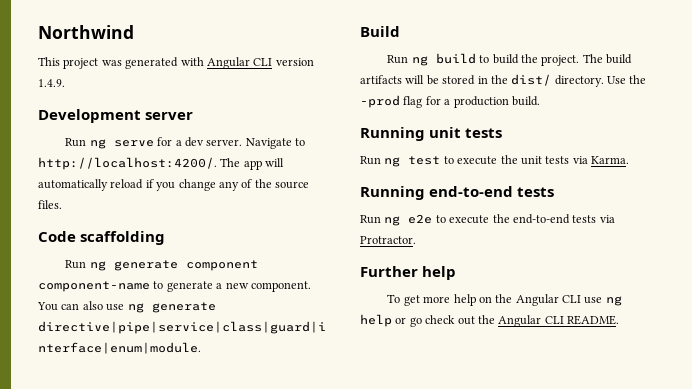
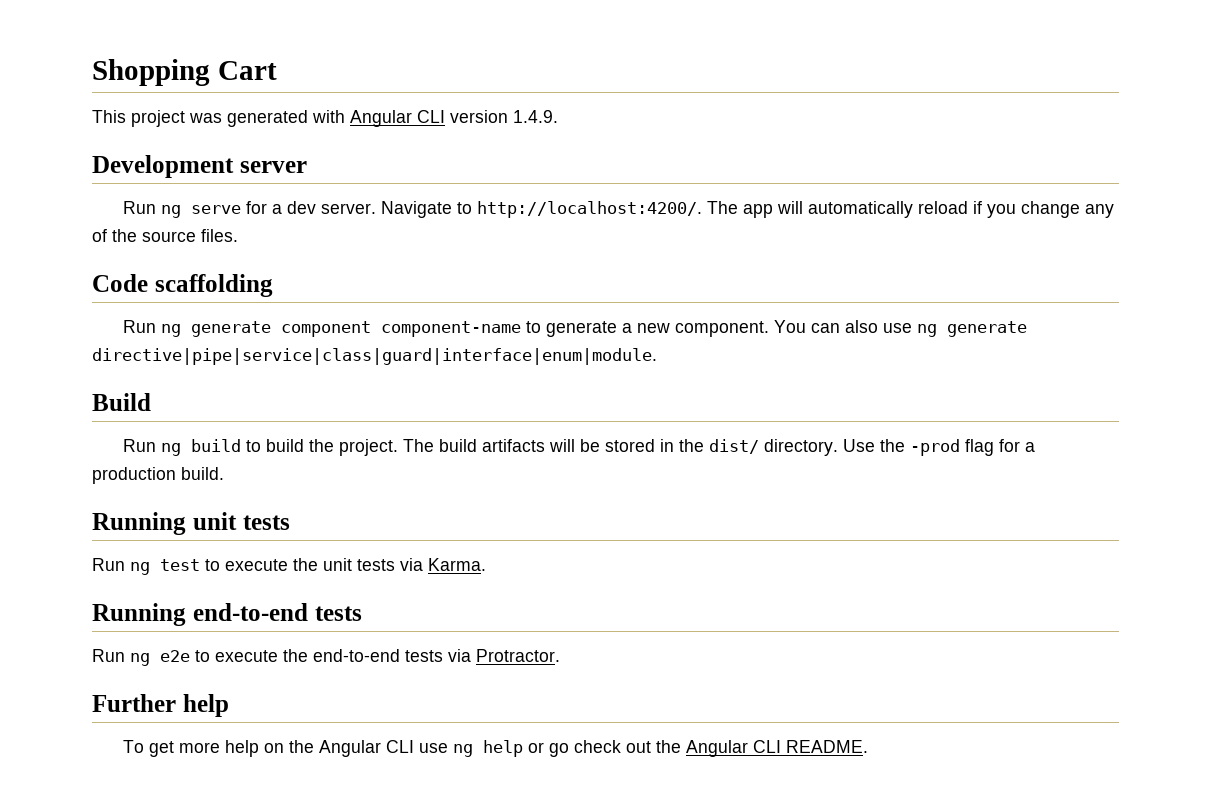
- Northwind
+ Shopping Cart

